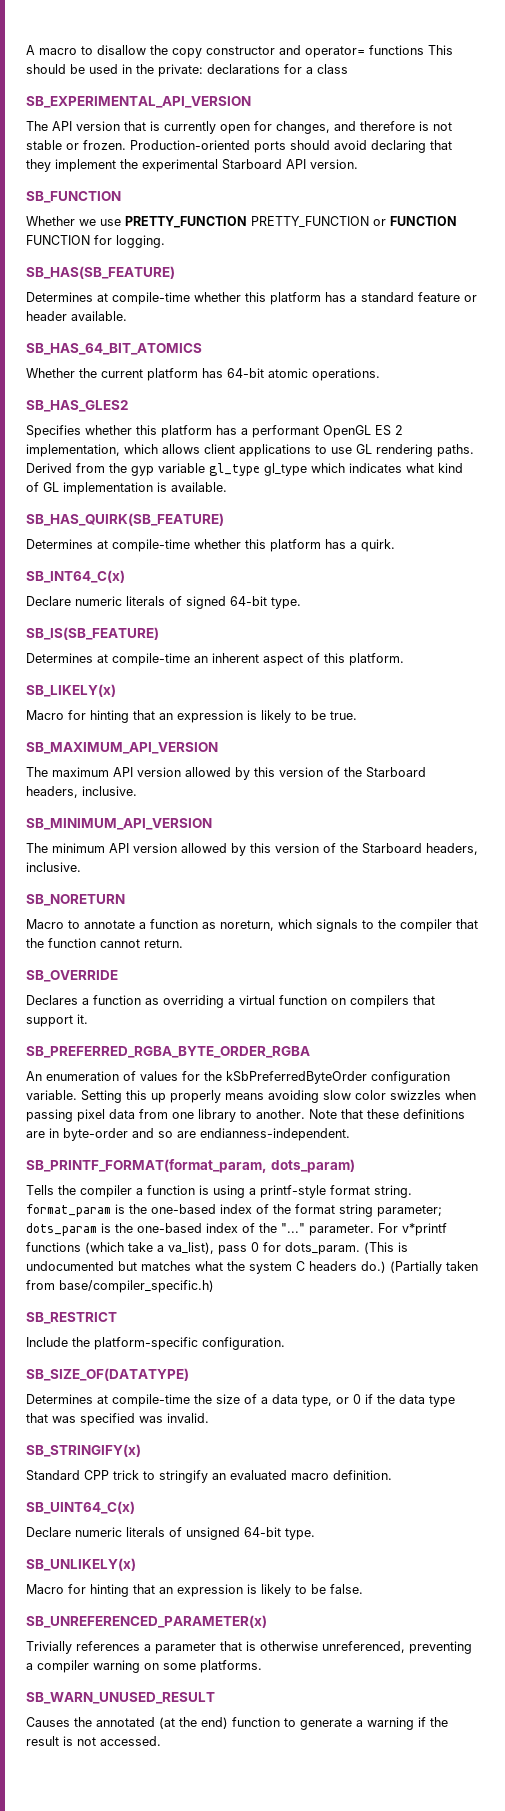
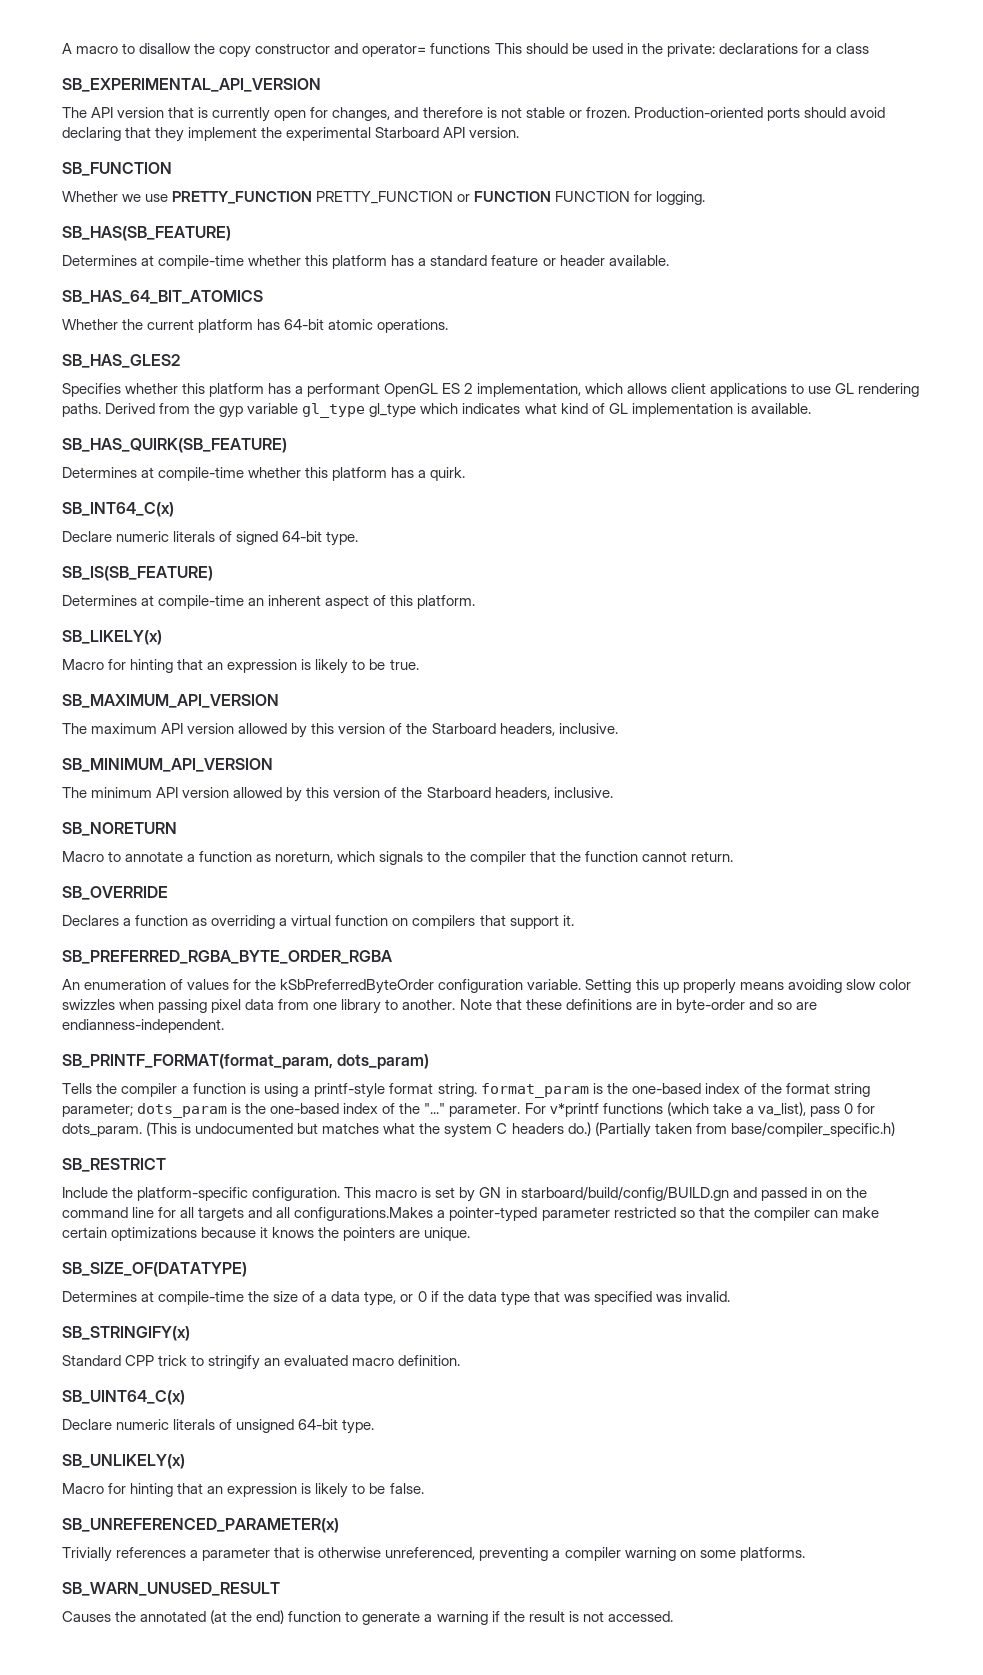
+ This macro is set by GN in starboard/build/config/BUILD.gn and passed in on the command line for all targets and all configurations.Makes a pointer-typed parameter restricted so that the compiler can make certain optimizations because it knows the pointers are unique.

